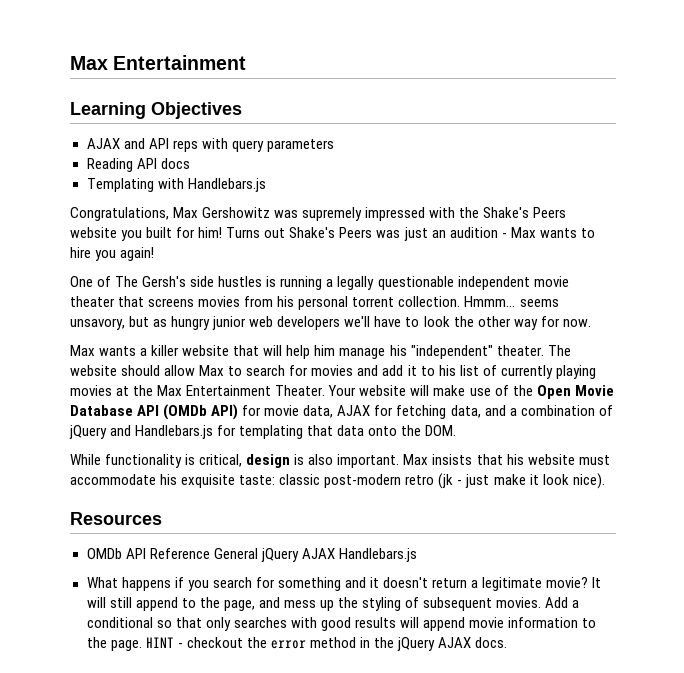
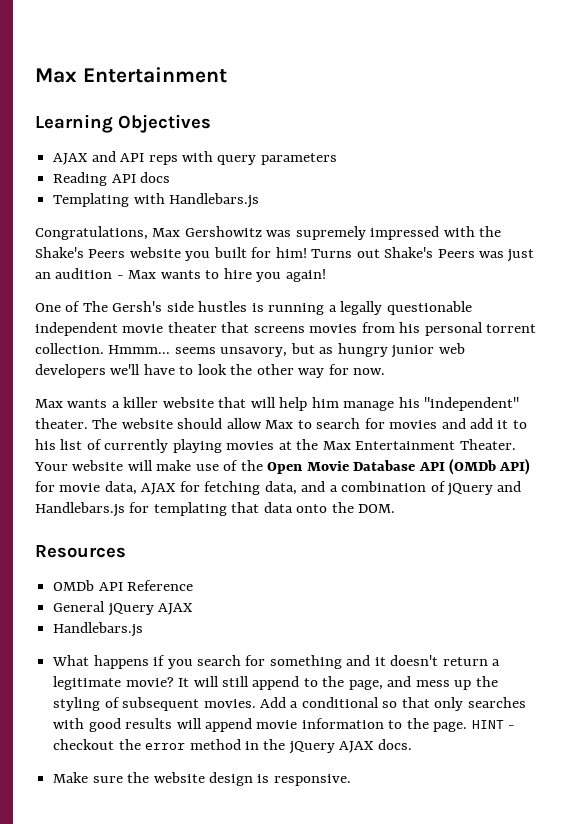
- While functionality is critical, design is also important. Max insists that his website must accommodate his exquisite taste: classic post-modern retro (jk - just make it look nice).
- OMDb API Reference General jQuery AJAX Handlebars.js
+ OMDb API Reference
+ General jQuery AJAX
+ Handlebars.js
+ Make sure the website design is responsive.

